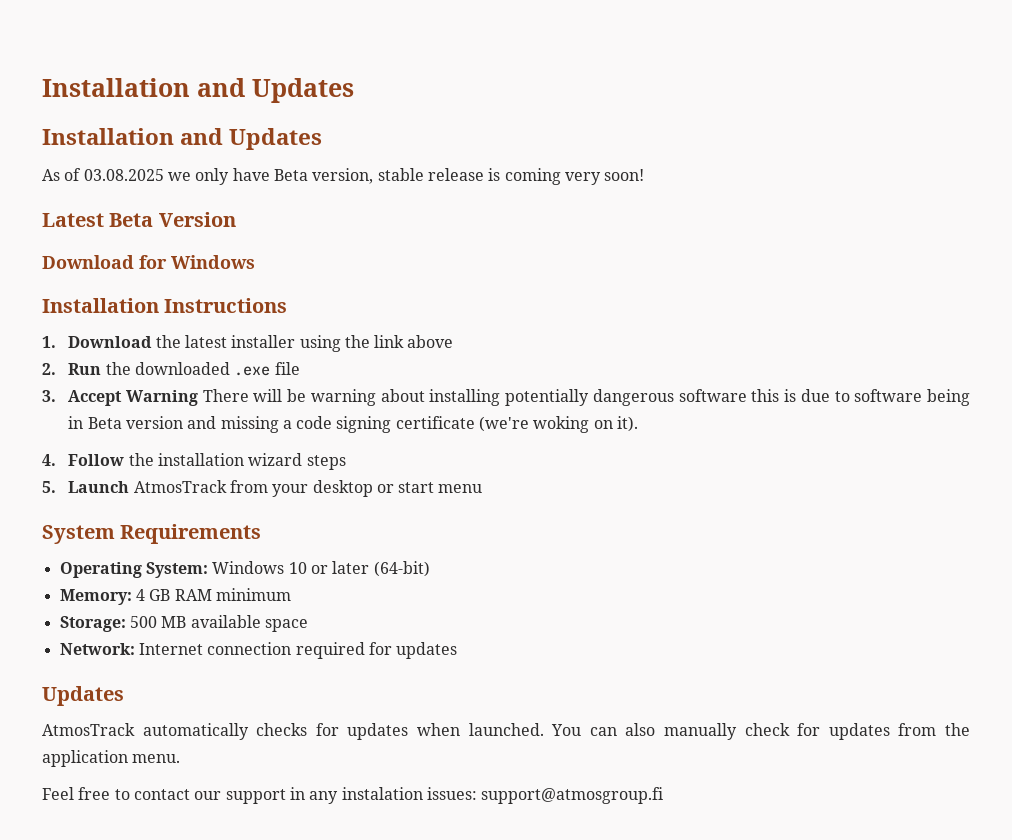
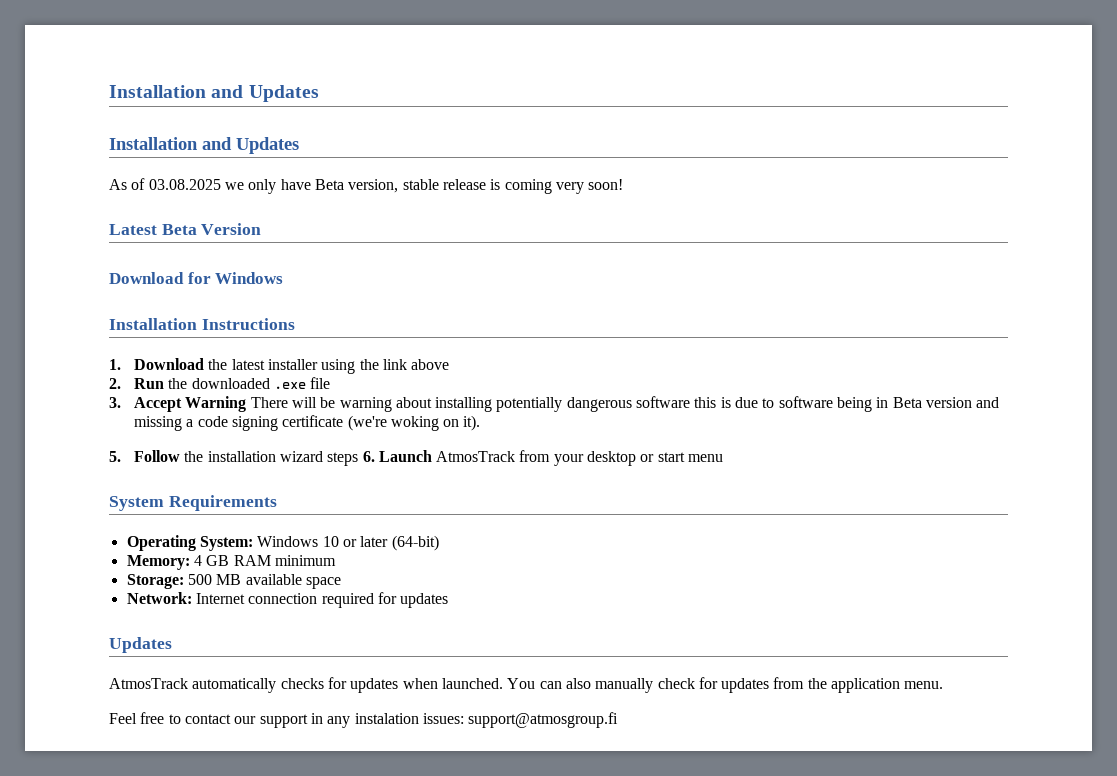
- 4. Follow the installation wizard steps
- 5. Launch AtmosTrack from your desktop or start menu
+ 5. Follow the installation wizard steps 6. Launch AtmosTrack from your desktop or start menu

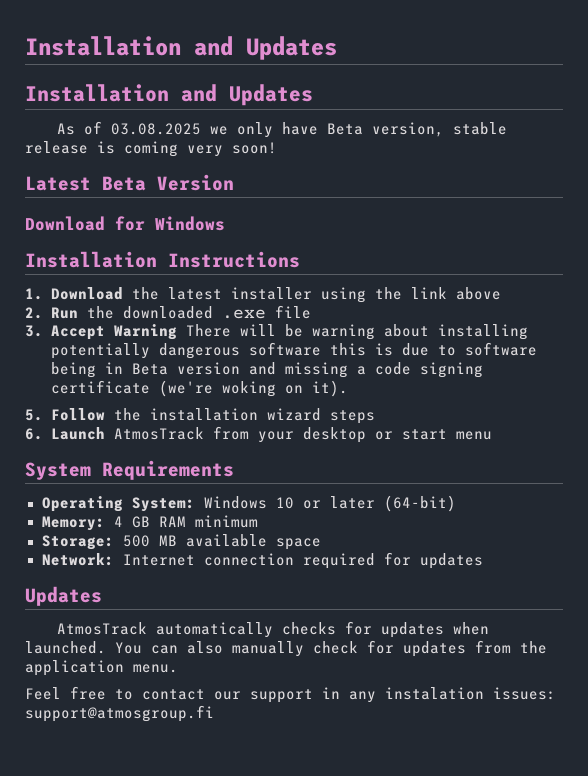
- 5. Follow the installation wizard steps 6. Launch AtmosTrack from your desktop or start menu
+ 5. Follow the installation wizard steps
+ 6. Launch AtmosTrack from your desktop or start menu

